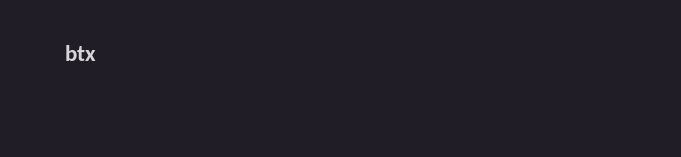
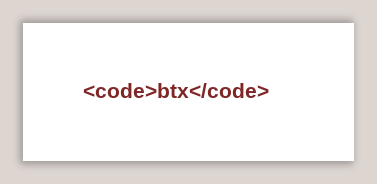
- btx
+ <code>btx</code>

